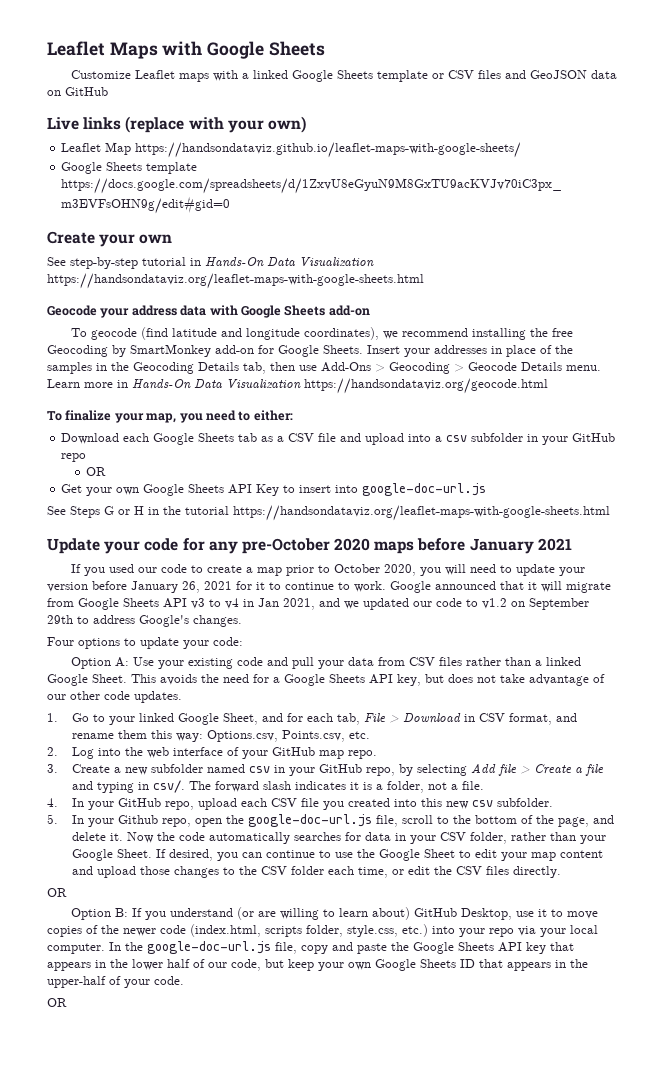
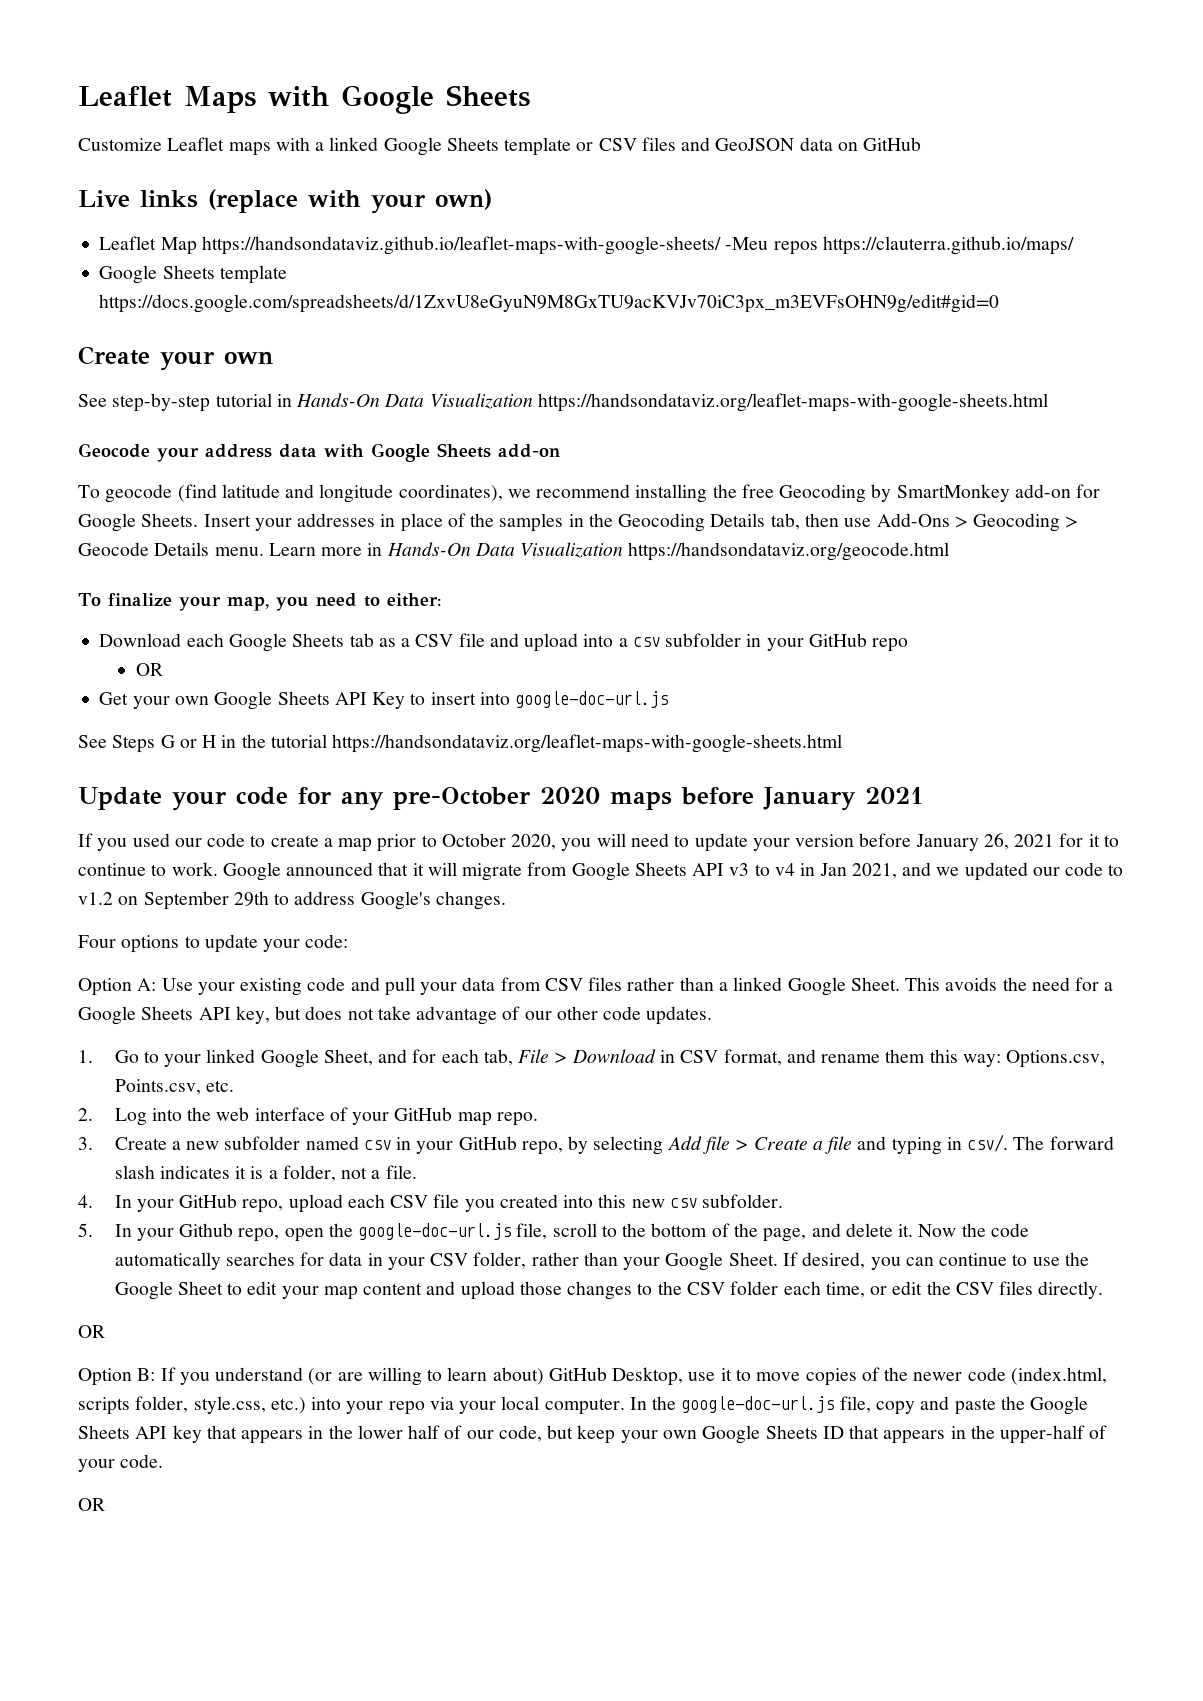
- Leaflet Map https://handsondataviz.github.io/leaflet-maps-with-google-sheets/
+ Leaflet Map https://handsondataviz.github.io/leaflet-maps-with-google-sheets/ -Meu repos https://clauterra.github.io/maps/

